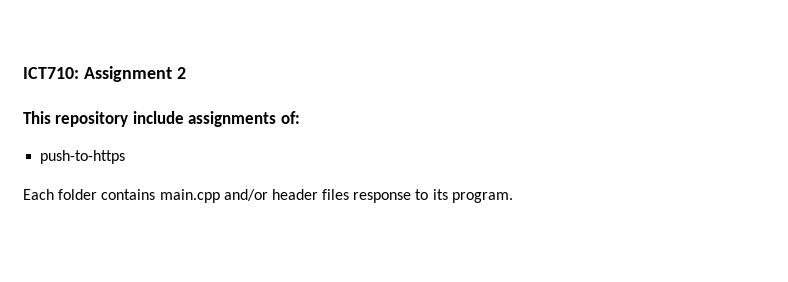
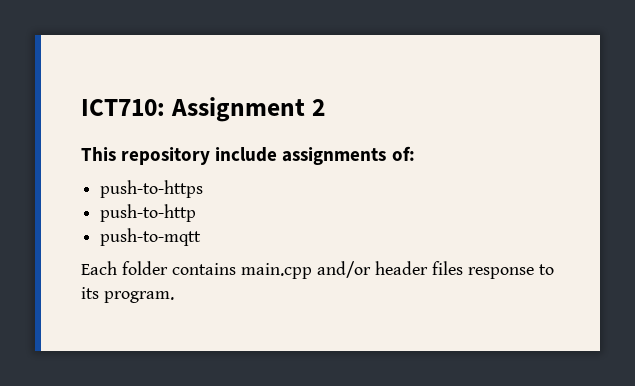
+ push-to-http
+ push-to-mqtt

